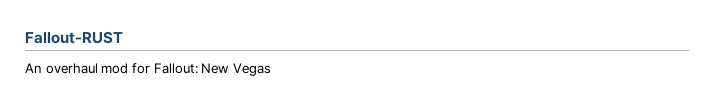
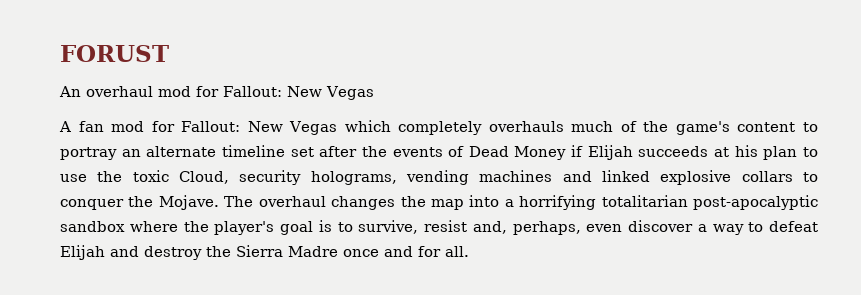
- Fallout-RUST
+ FORUST
+ A fan mod for Fallout: New Vegas which completely overhauls much of the game's content to portray an alternate timeline set after the events of Dead Money if Elijah succeeds at his plan to use the toxic Cloud, security holograms, vending machines and linked explosive collars to conquer the Mojave. The overhaul changes the map into a horrifying totalitarian post-apocalyptic sandbox where the player's goal is to survive, resist and, perhaps, even discover a way to defeat Elijah and destroy the Sierra Madre once and for all.

